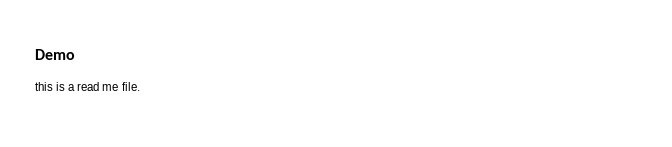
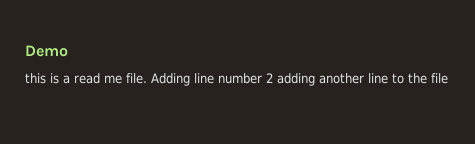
+ Adding line number 2 adding another line to the file

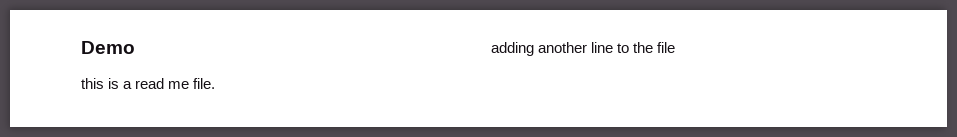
- this is a read me file. Adding line number 2 adding another line to the file
+ this is a read me file.
+ adding another line to the file

